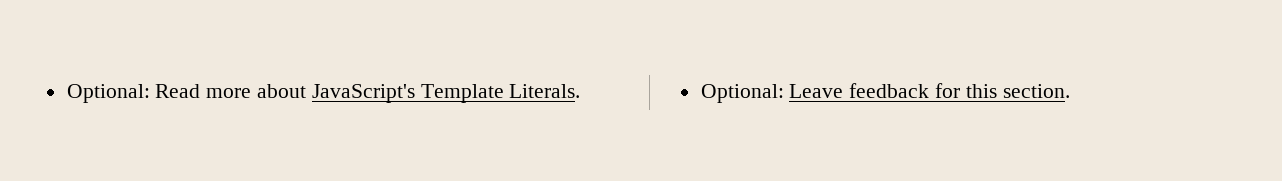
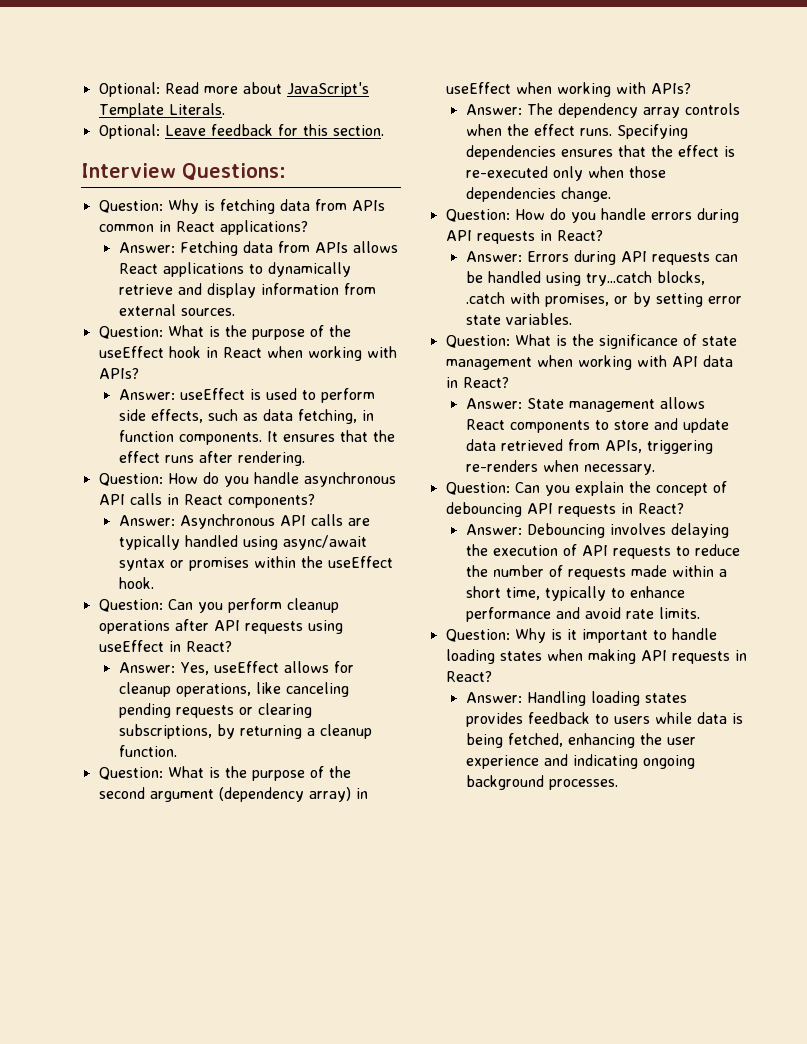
+ Interview Questions:
+ Question: Why is fetching data from APIs common in React applications?
+ Answer: Fetching data from APIs allows React applications to dynamically retrieve and display information from external sources.
+ Question: What is the purpose of the useEffect hook in React when working with APIs?
+ Answer: useEffect is used to perform side effects, such as data fetching, in function components. It ensures that the effect runs after rendering.
+ Question: How do you handle asynchronous API calls in React components?
+ Answer: Asynchronous API calls are typically handled using async/await syntax or promises within the useEffect hook.
+ Question: Can you perform cleanup operations after API requests using useEffect in React?
+ Answer: Yes, useEffect allows for cleanup operations, like canceling pending requests or clearing subscriptions, by returning a cleanup function.
+ Question: What is the purpose of the second argument (dependency array) in useEffect when working with APIs?
+ Answer: The dependency array controls when the effect runs. Specifying dependencies ensures that the effect is re-executed only when those dependencies change.
+ Question: How do you handle errors during API requests in React?
+ Answer: Errors during API requests can be handled using try...catch blocks, .catch with promises, or by setting error state variables.
+ Question: What is the significance of state management when working with API data in React?
+ Answer: State management allows React components to store and update data retrieved from APIs, triggering re-renders when necessary.
+ Question: Can you explain the concept of debouncing API requests in React?
+ Answer: Debouncing involves delaying the execution of API requests to reduce the number of requests made within a short time, typically to enhance performance and avoid rate limits.
+ Question: Why is it important to handle loading states when making API requests in React?
+ Answer: Handling loading states provides feedback to users while data is being fetched, enhancing the user experience and indicating ongoing background processes.

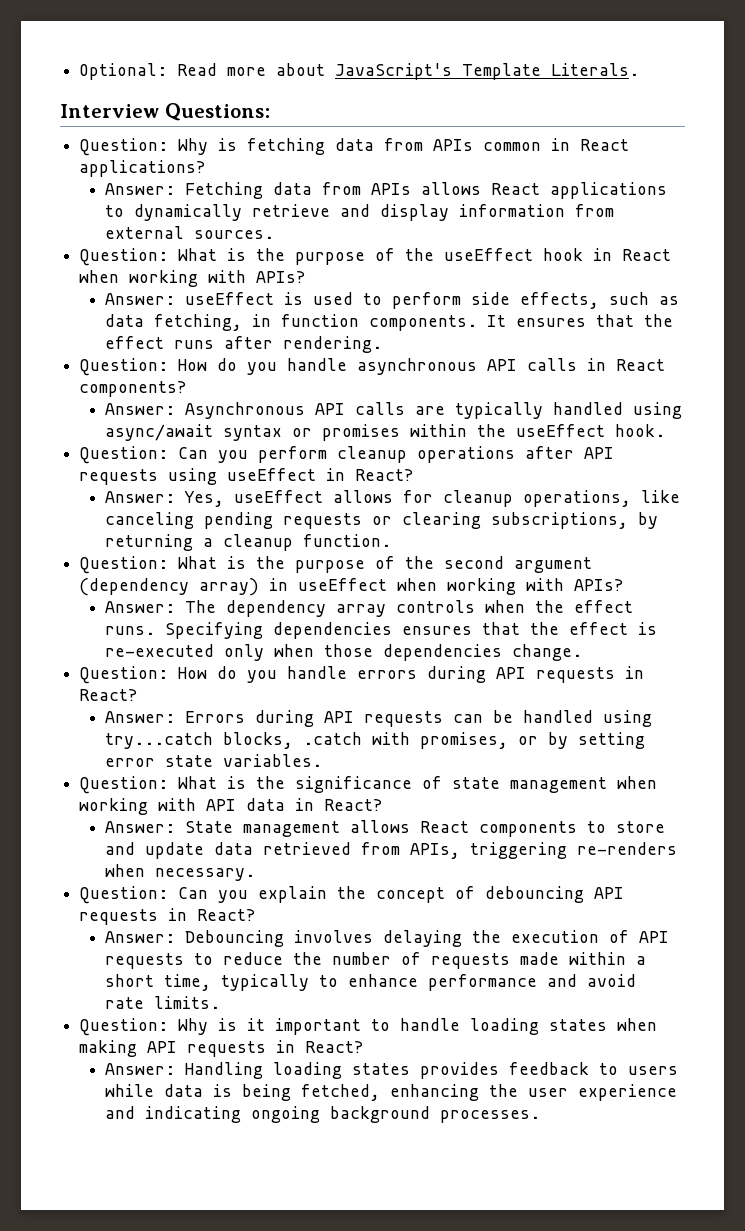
- Optional: Leave feedback for this section.

